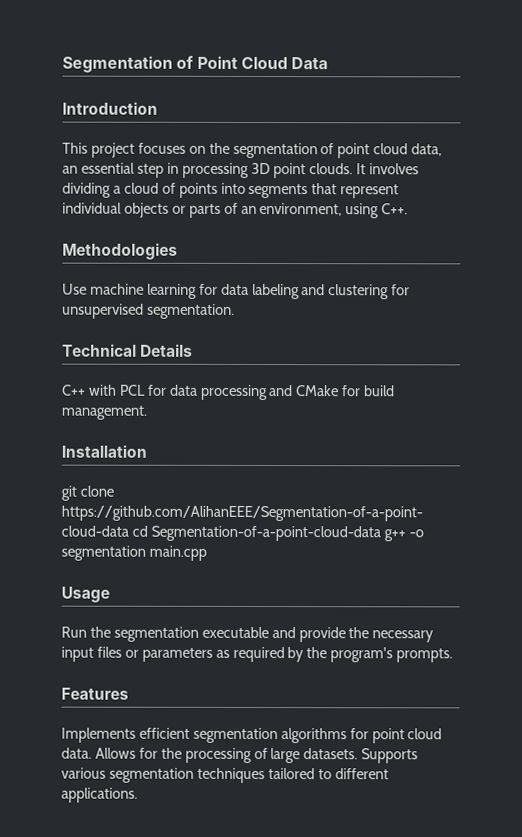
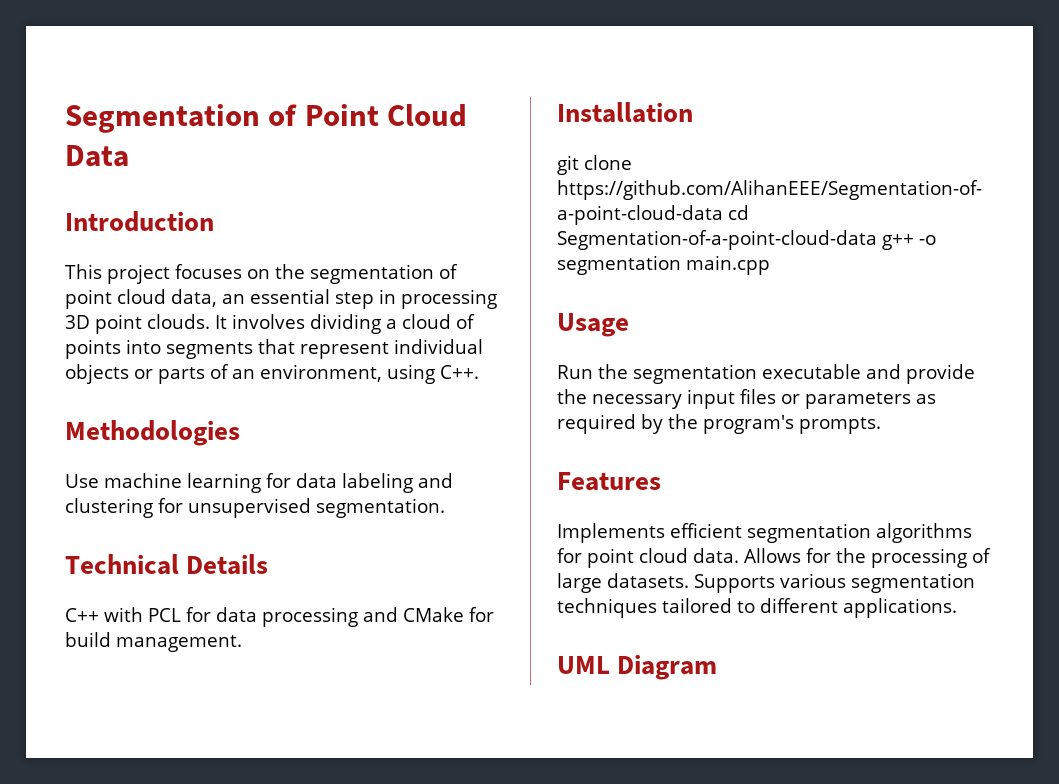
+ UML Diagram

